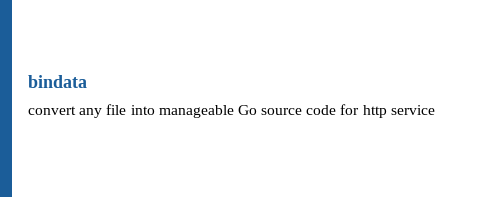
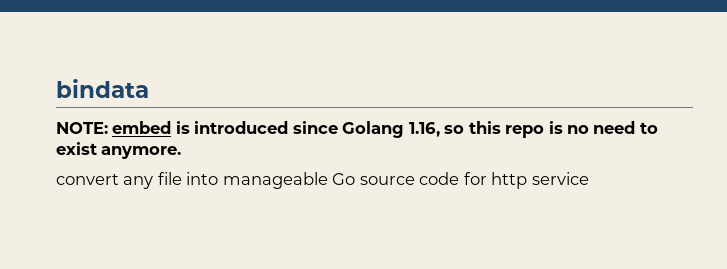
+ NOTE: embed is introduced since Golang 1.16, so this repo is no need to exist anymore.

